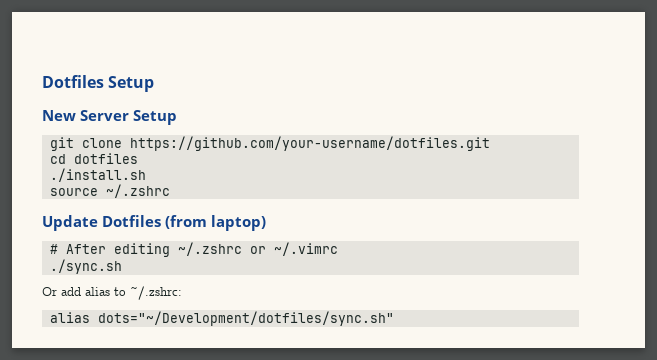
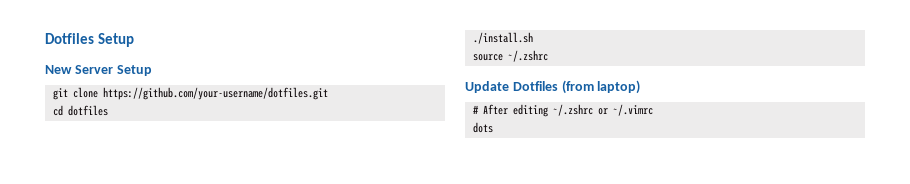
- ./sync.sh
- Or add alias to ~/.zshrc:
- alias dots="~/Development/dotfiles/sync.sh"
+ dots

